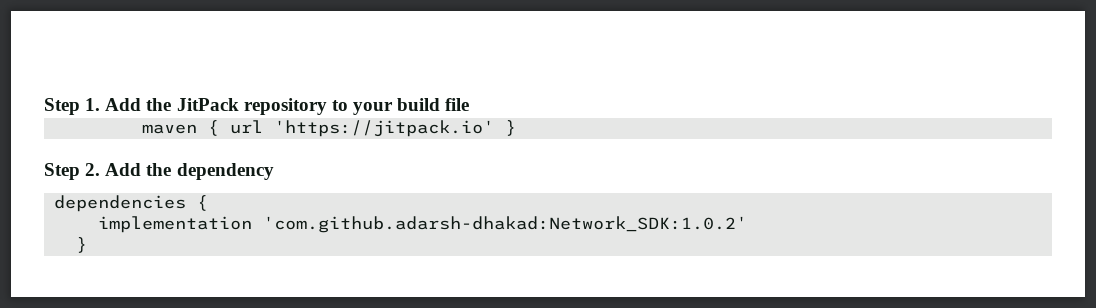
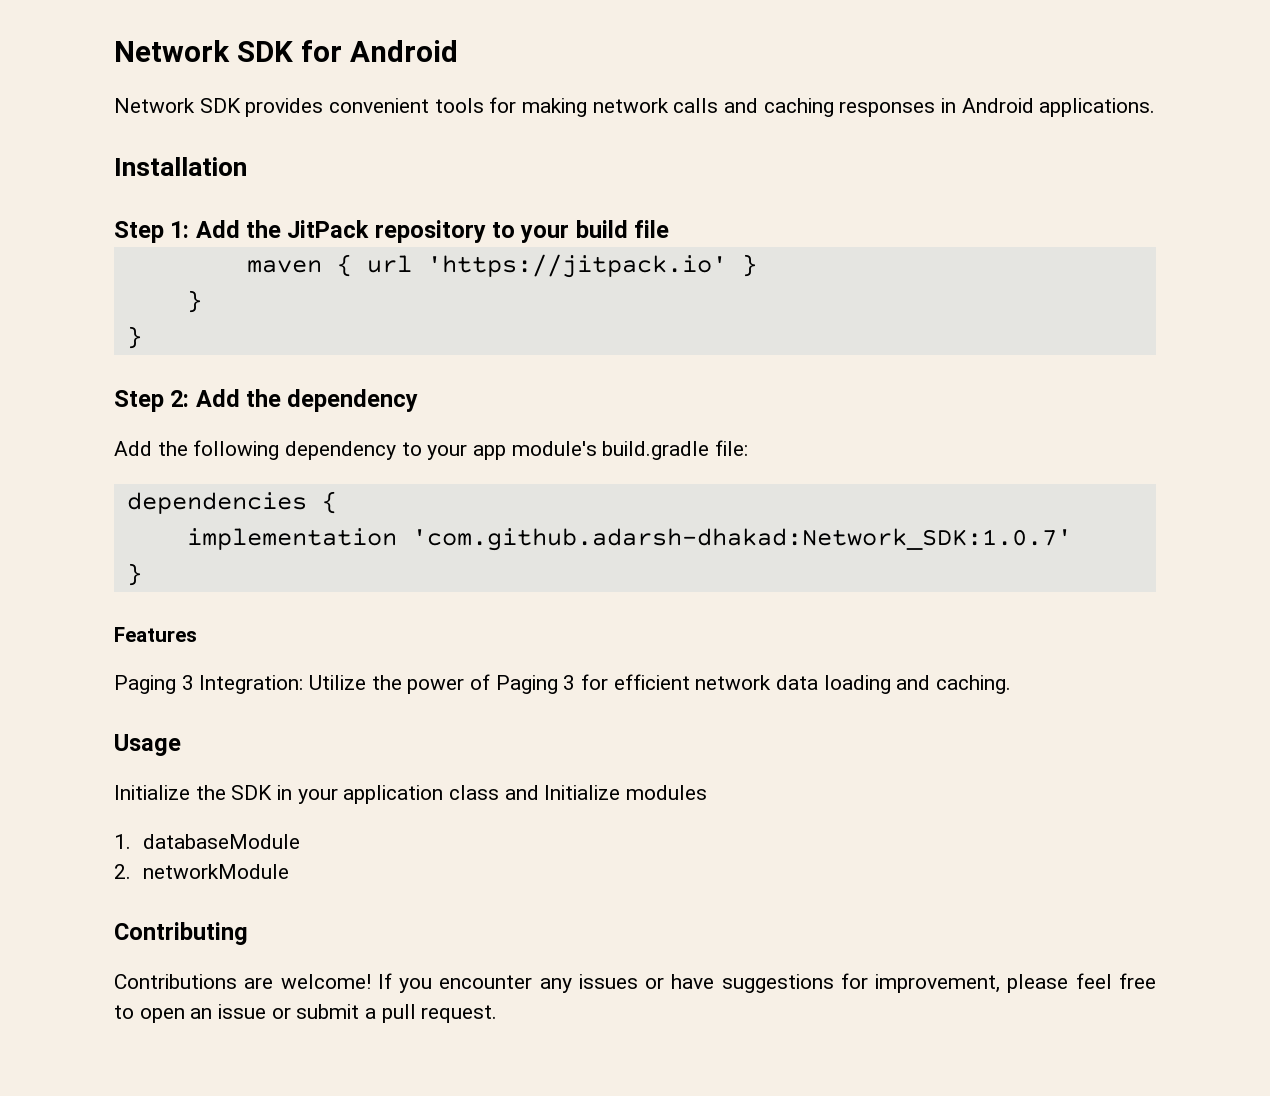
- Step 1. Add the JitPack repository to your build file
+ Network SDK for Android
+ Network SDK provides convenient tools for making network calls and caching responses in Android applications.
+ Installation
+ Step 1: Add the JitPack repository to your build file
  maven { url 'https://jitpack.io' }
- Step 2. Add the dependency
+ }
+ }
+ Step 2: Add the dependency
+ Add the following dependency to your app module's build.gradle file:
- implementation 'com.github.adarsh-dhakad:Network_SDK:1.0.2'
+ implementation 'com.github.adarsh-dhakad:Network_SDK:1.0.7'
  }
+ Features
+ Paging 3 Integration: Utilize the power of Paging 3 for efficient network data loading and caching.
+ Usage
+ Initialize the SDK in your application class and Initialize modules
+ 1. databaseModule
+ 2. networkModule
+ Contributing
+ Contributions are welcome! If you encounter any issues or have suggestions for improvement, please feel free to open an issue or submit a pull request.

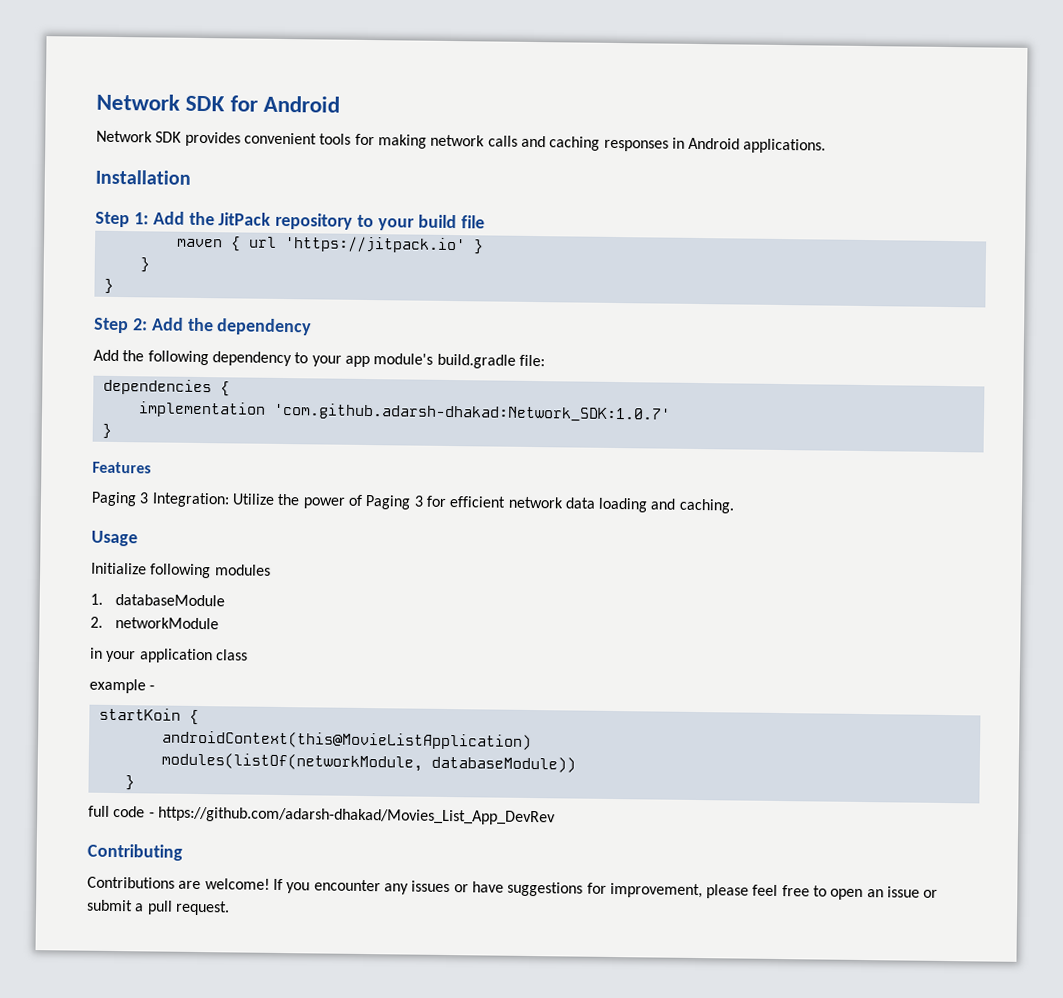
- Initialize the SDK in your application class and Initialize modules
+ Initialize following modules
+ in your application class
+ example -
+ startKoin {
+ androidContext(this@MovieListApplication)
+ modules(listOf(networkModule, databaseModule))
+ }
+ full code - https://github.com/adarsh-dhakad/Movies_List_App_DevRev

